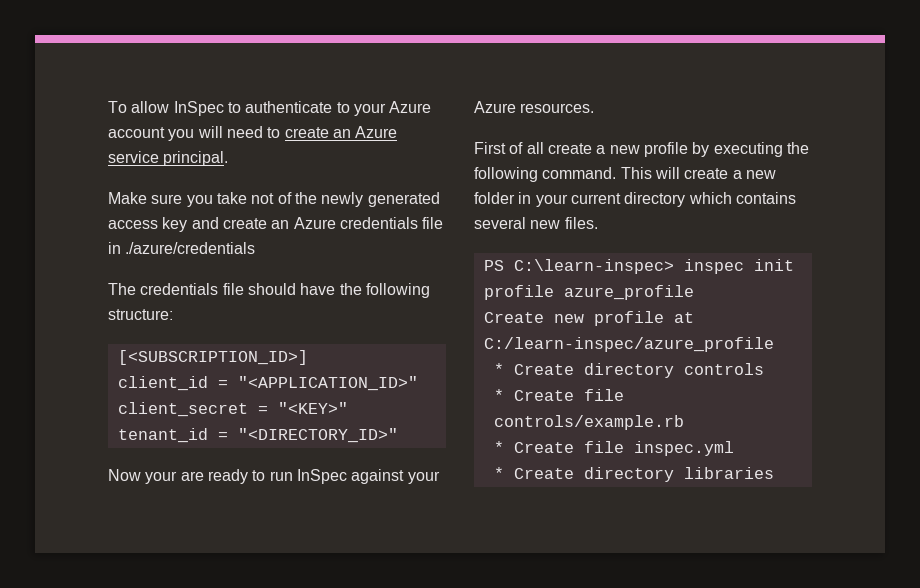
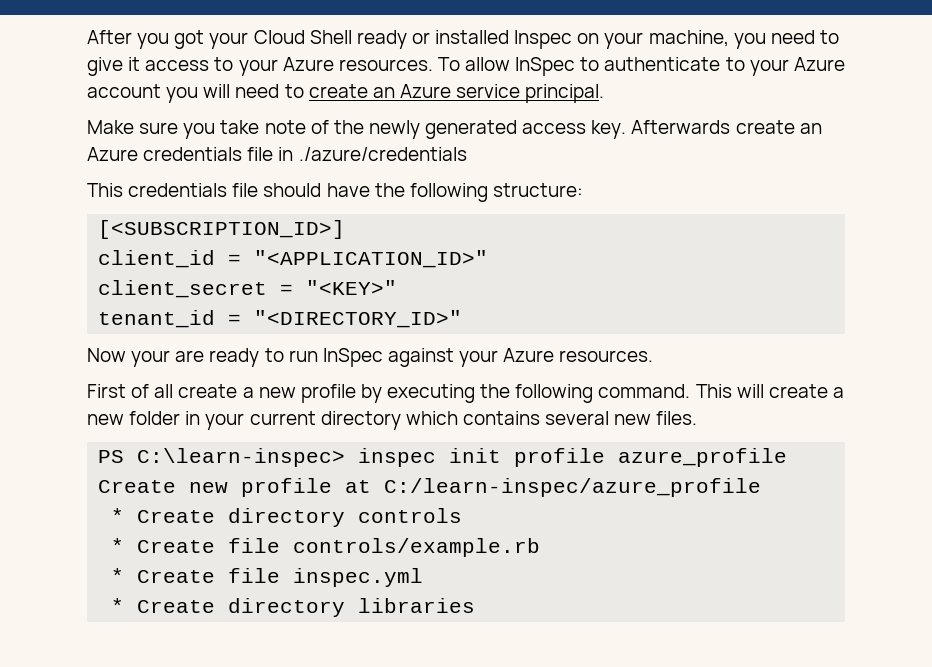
+ After you got your Cloud Shell ready or installed Inspec on your machine, you need to give it access to your Azure resources.
- Make sure you take not of the newly generated access key and create an Azure credentials file in ./azure/credentials
+ Make sure you take note of the newly generated access key. Afterwards create an Azure credentials file in ./azure/credentials
- The credentials file should have the following structure:
+ This credentials file should have the following structure:

